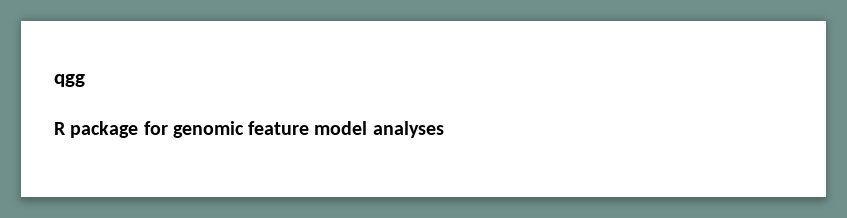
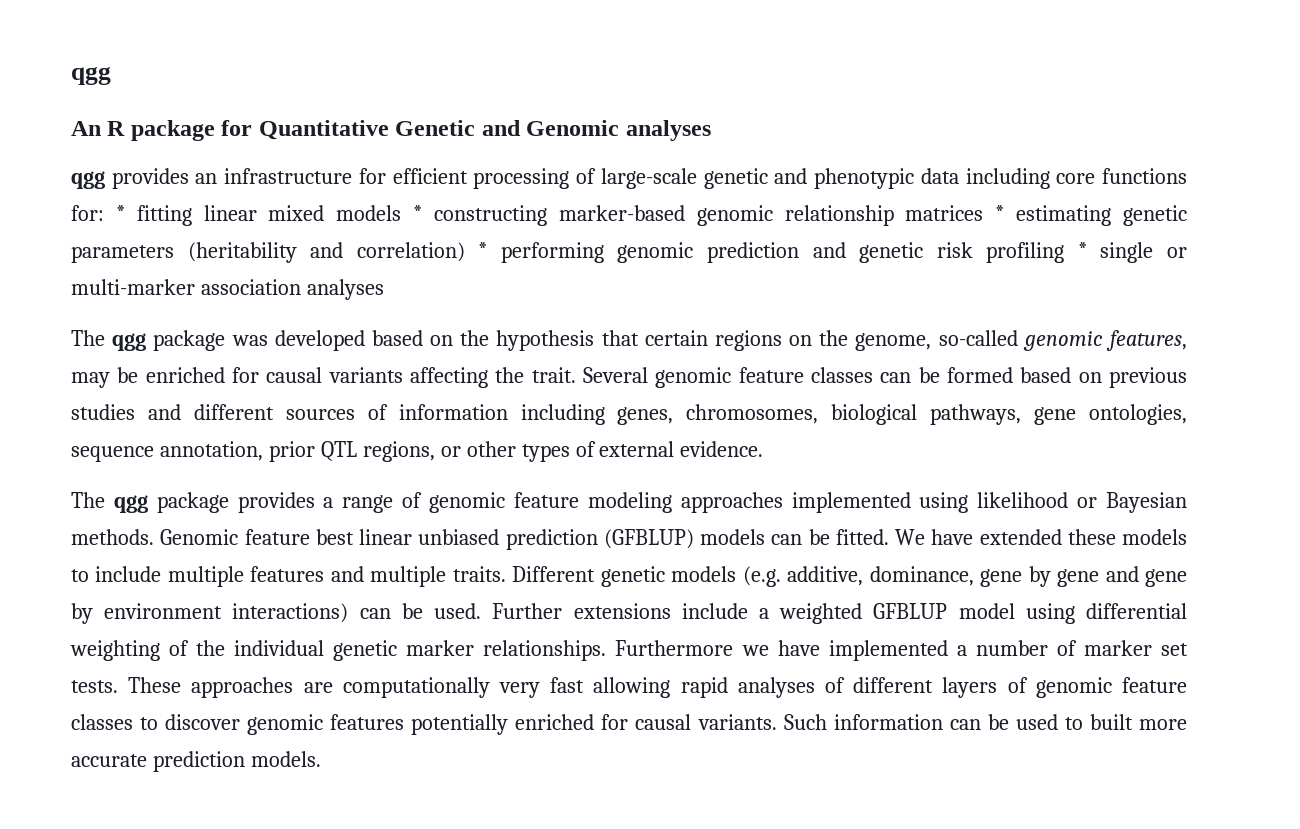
- R package for genomic feature model analyses
+ An R package for Quantitative Genetic and Genomic analyses
+ qgg provides an infrastructure for efficient processing of large-scale genetic and phenotypic data including core functions for: * fitting linear mixed models * constructing marker-based genomic relationship matrices * estimating genetic parameters (heritability and correlation) * performing genomic prediction and genetic risk profiling * single or multi-marker association analyses
+ The qgg package was developed based on the hypothesis that certain regions on the genome, so-called genomic features, may be enriched for causal variants affecting the trait. Several genomic feature classes can be formed based on previous studies and different sources of information including genes, chromosomes, biological pathways, gene ontologies, sequence annotation, prior QTL regions, or other types of external evidence.
+ The qgg package provides a range of genomic feature modeling approaches implemented using likelihood or Bayesian methods. Genomic feature best linear unbiased prediction (GFBLUP) models can be fitted. We have extended these models to include multiple features and multiple traits. Different genetic models (e.g. additive, dominance, gene by gene and gene by environment interactions) can be used. Further extensions include a weighted GFBLUP model using differential weighting of the individual genetic marker relationships. Furthermore we have implemented a number of marker set tests. These approaches are computationally very fast allowing rapid analyses of different layers of genomic feature classes to discover genomic features potentially enriched for causal variants. Such information can be used to built more accurate prediction models.

